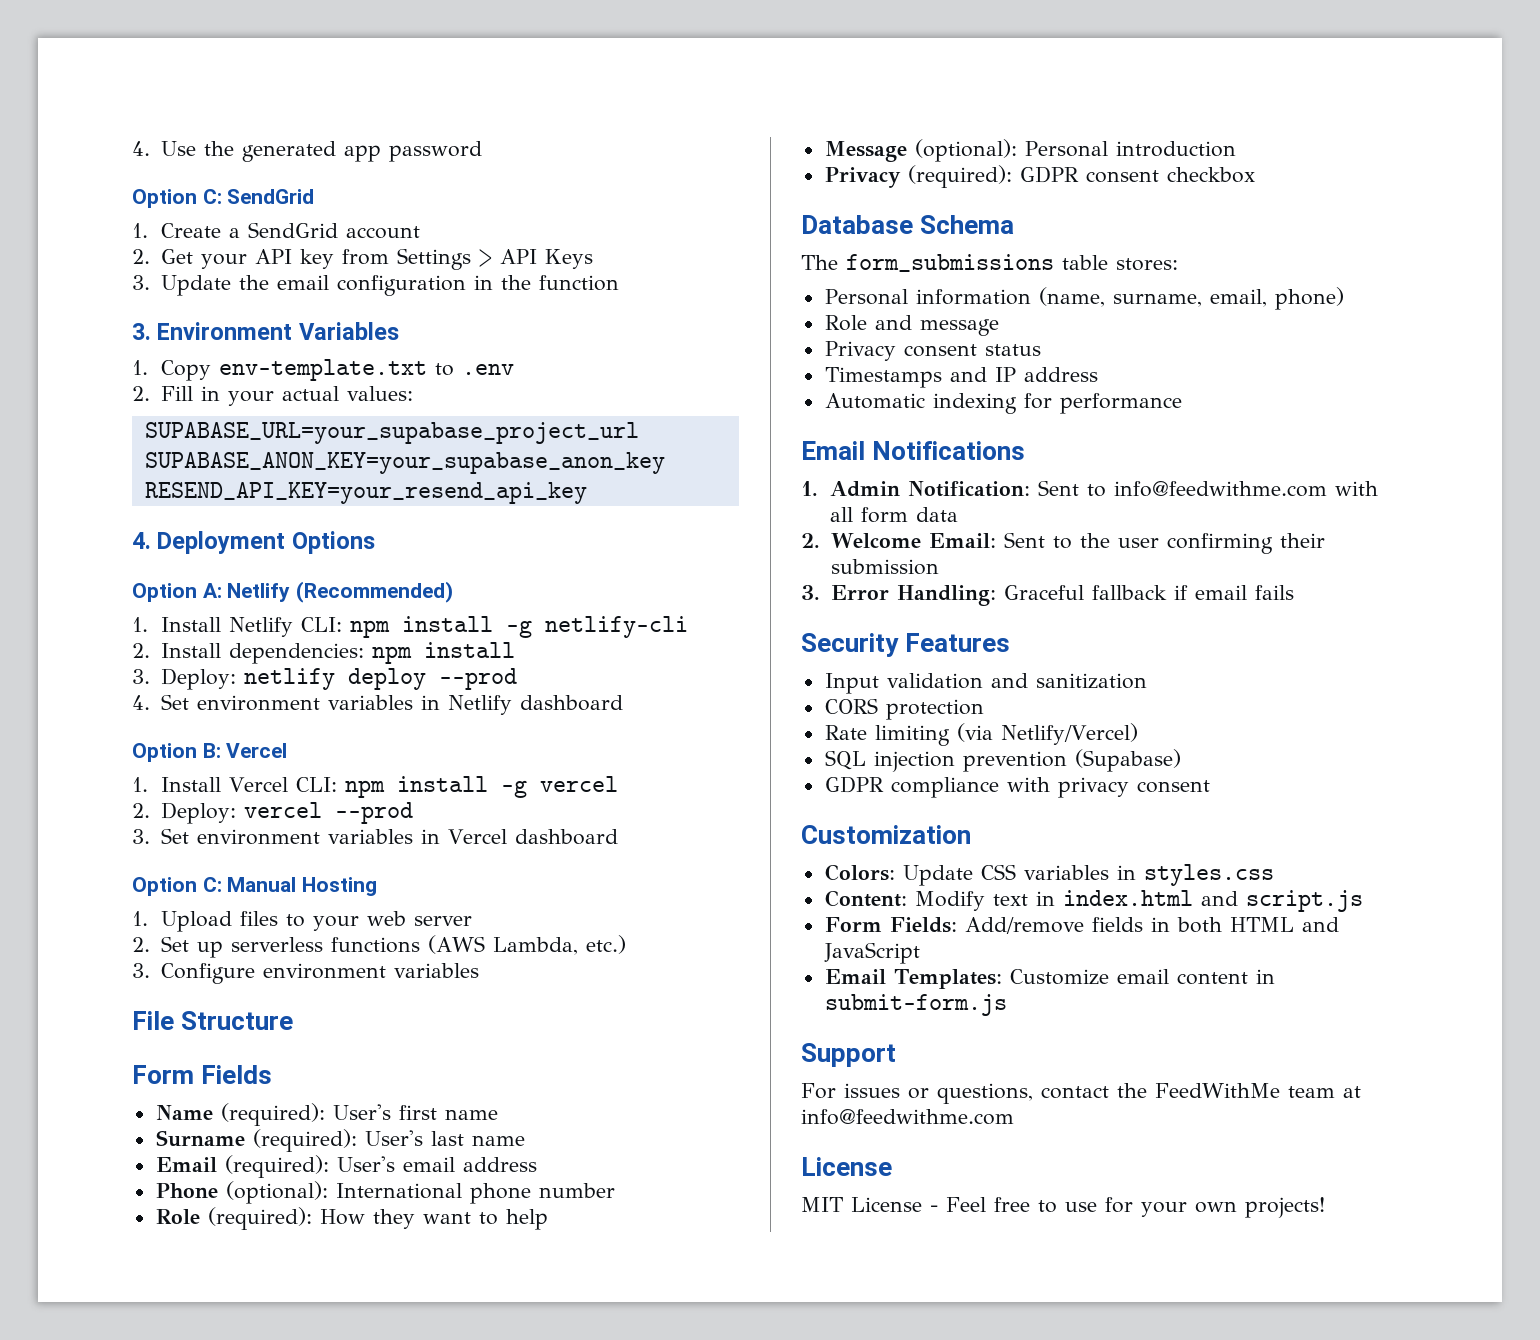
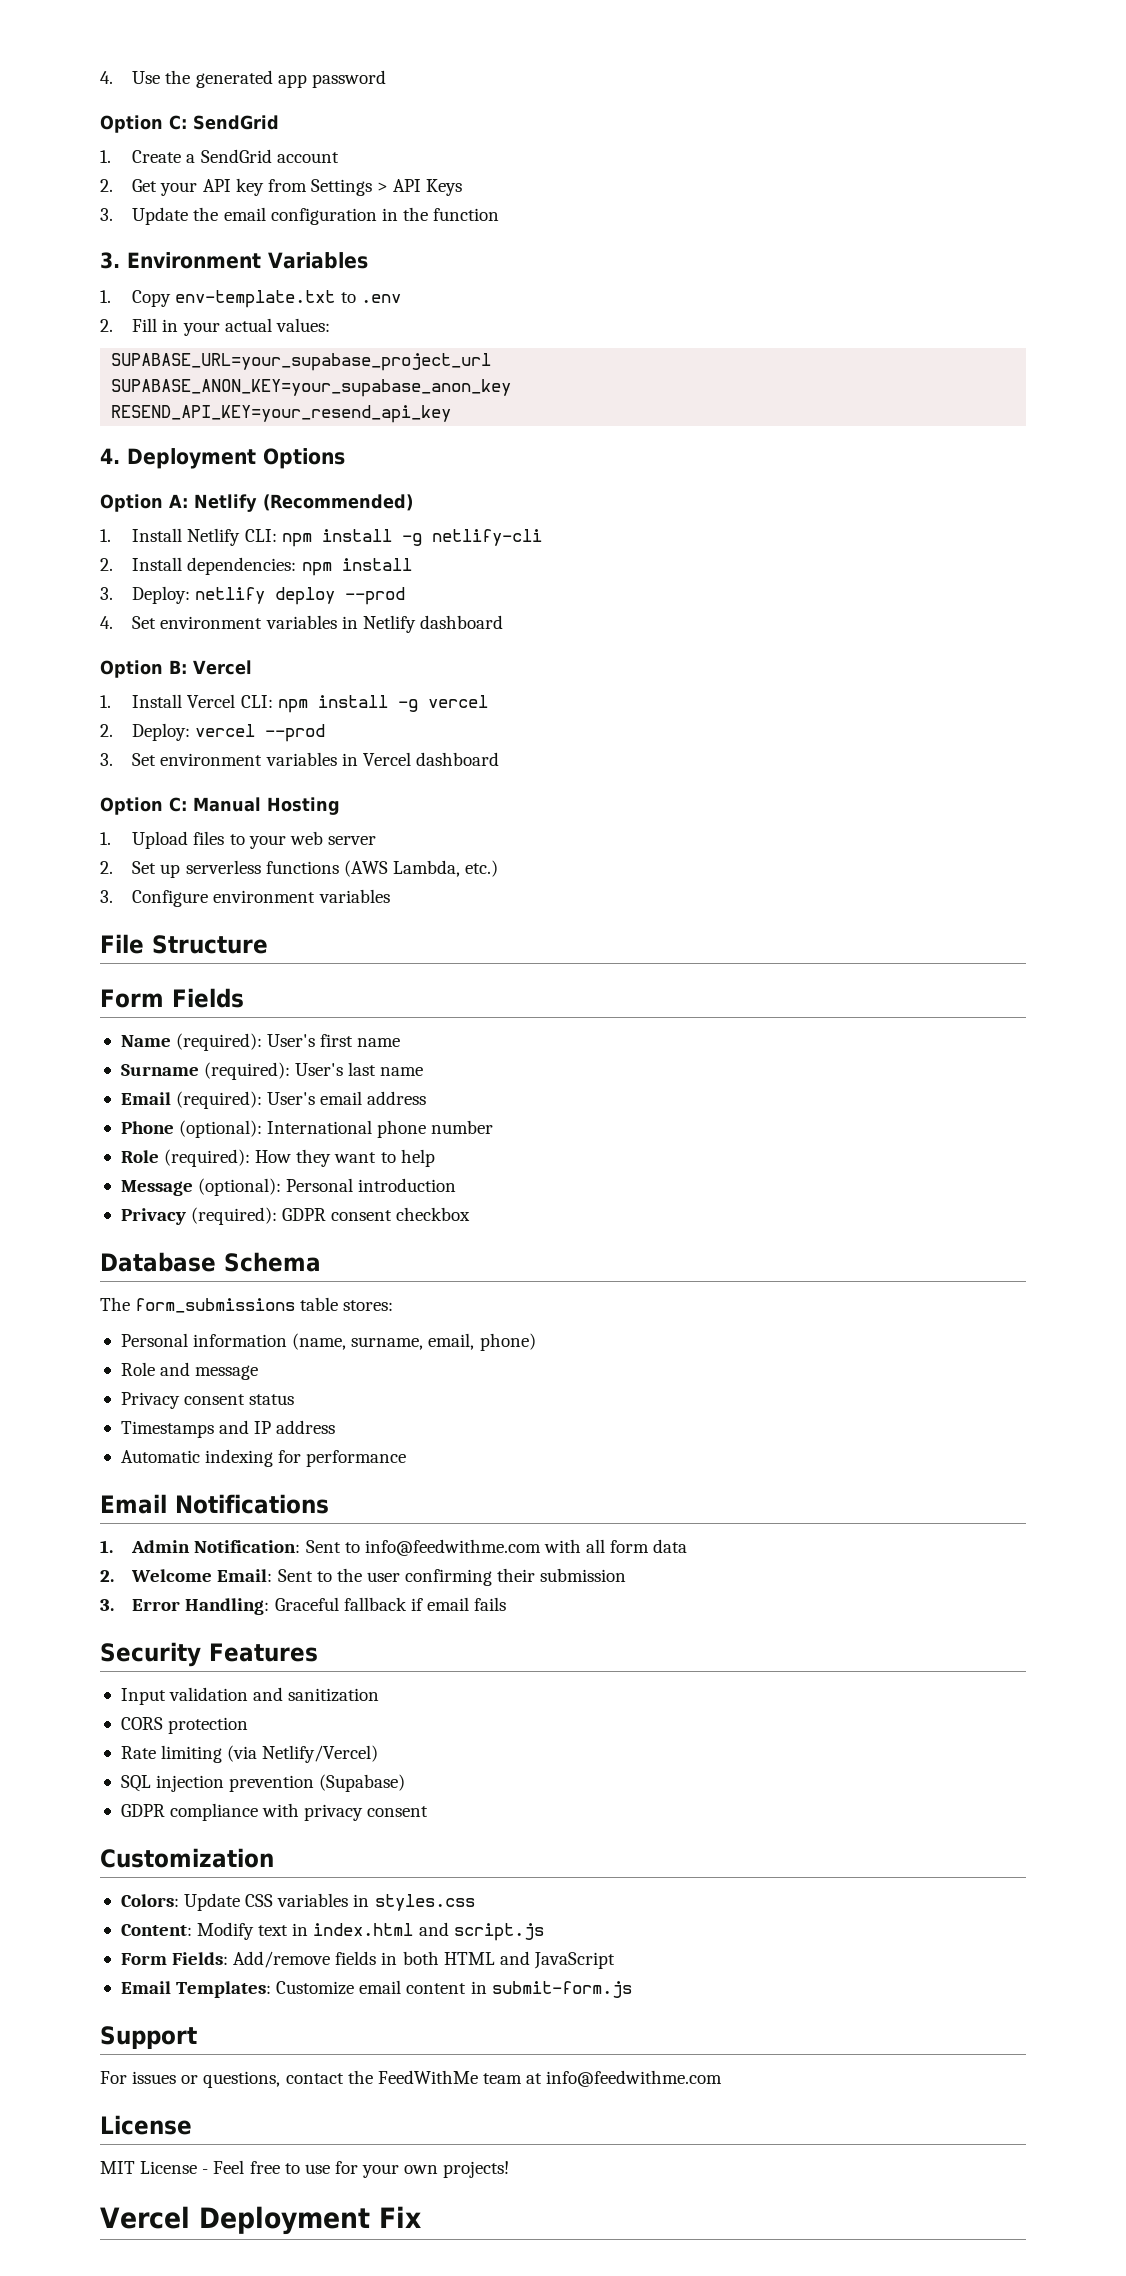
+ Vercel Deployment Fix

